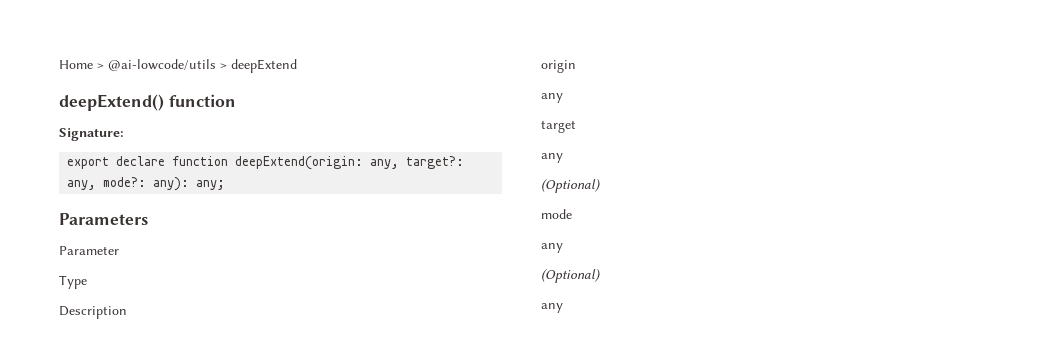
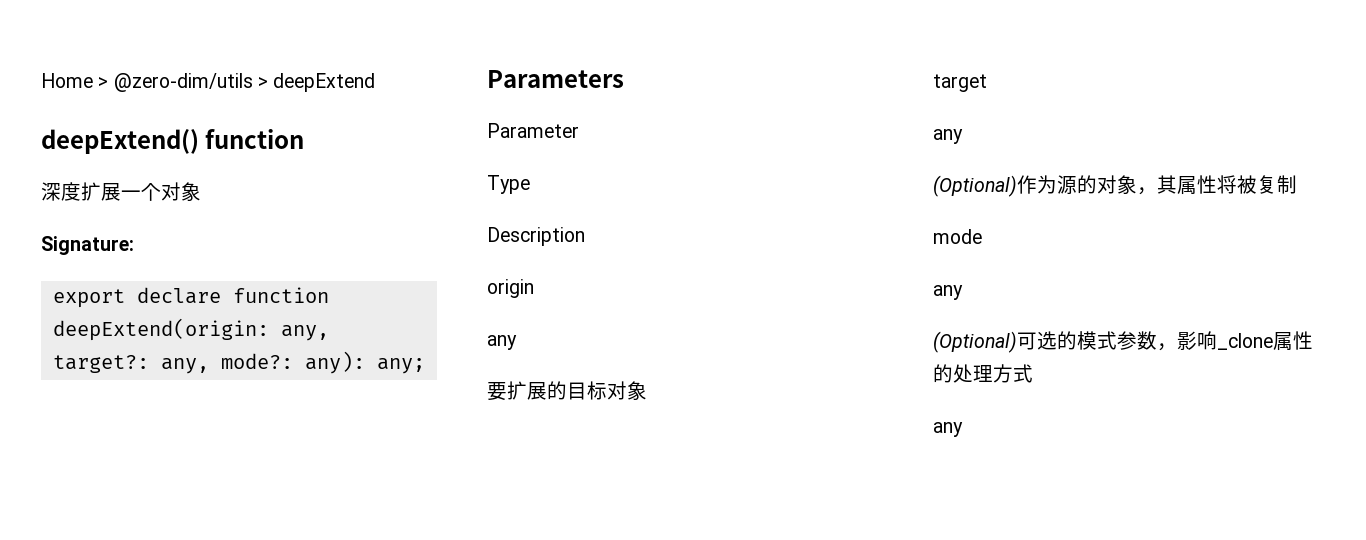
- Home > @ai-lowcode/utils > deepExtend
+ Home > @zero-dim/utils > deepExtend
+ 深度扩展一个对象
+ 要扩展的目标对象
  target
  any
- (Optional)
+ (Optional)作为源的对象，其属性将被复制
  mode
  any
- (Optional)
+ (Optional)可选的模式参数，影响_clone属性的处理方式

